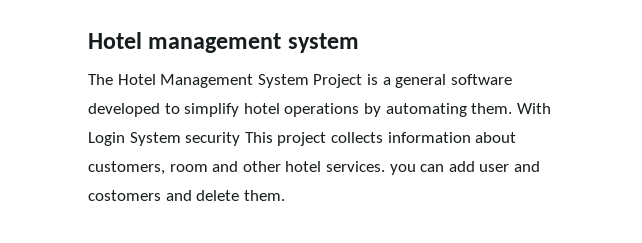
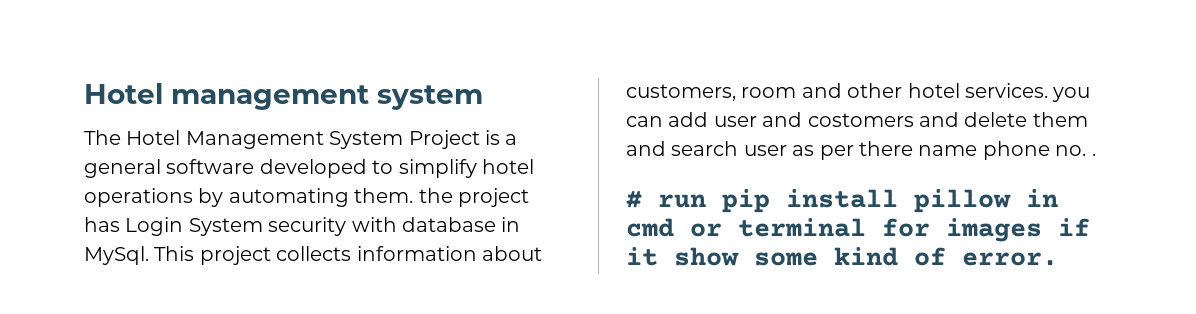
- The Hotel Management System Project is a general software developed to simplify hotel operations by automating them. With Login System security This project collects information about customers, room and other hotel services. you can add user and costomers and delete them.
+ The Hotel Management System Project is a general software developed to simplify hotel operations by automating them. the project has Login System security with database in MySql. This project collects information about customers, room and other hotel services. you can add user and costomers and delete them and search user as per there name phone no. .
+ # run pip install pillow in cmd or terminal for images if it show some kind of error.

